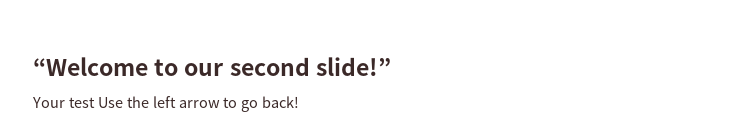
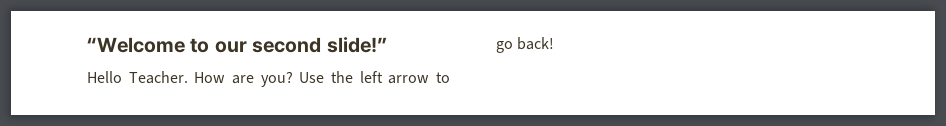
- Your test Use the left arrow to go back!
+ Hello Teacher. How are you? Use the left arrow to go back!

